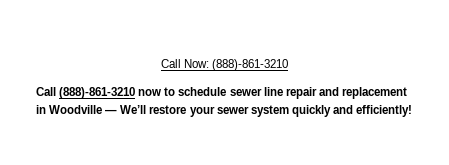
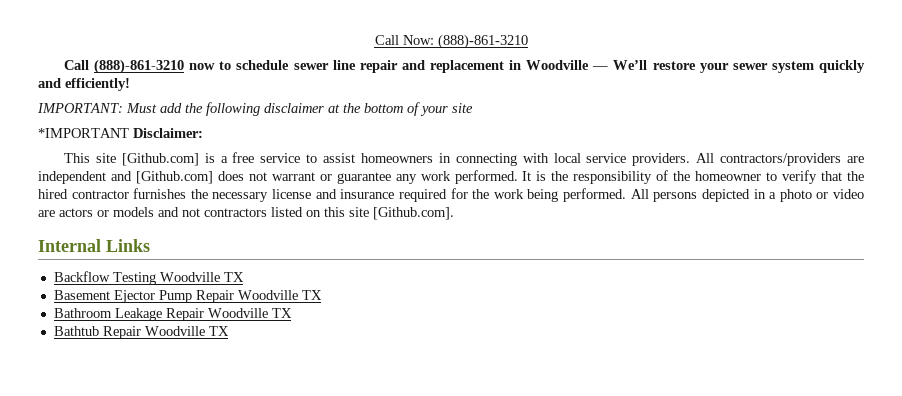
+ IMPORTANT: Must add the following disclaimer at the bottom of your site
+ *IMPORTANT Disclaimer:
+ This site [Github.com] is a free service to assist homeowners in connecting with local service providers. All contractors/providers are independent and [Github.com] does not warrant or guarantee any work performed. It is the responsibility of the homeowner to verify that the hired contractor furnishes the necessary license and insurance required for the work being performed. All persons depicted in a photo or video are actors or models and not contractors listed on this site [Github.com].
+ Internal Links
+ Backflow Testing Woodville TX
+ Basement Ejector Pump Repair Woodville TX
+ Bathroom Leakage Repair Woodville TX
+ Bathtub Repair Woodville TX

